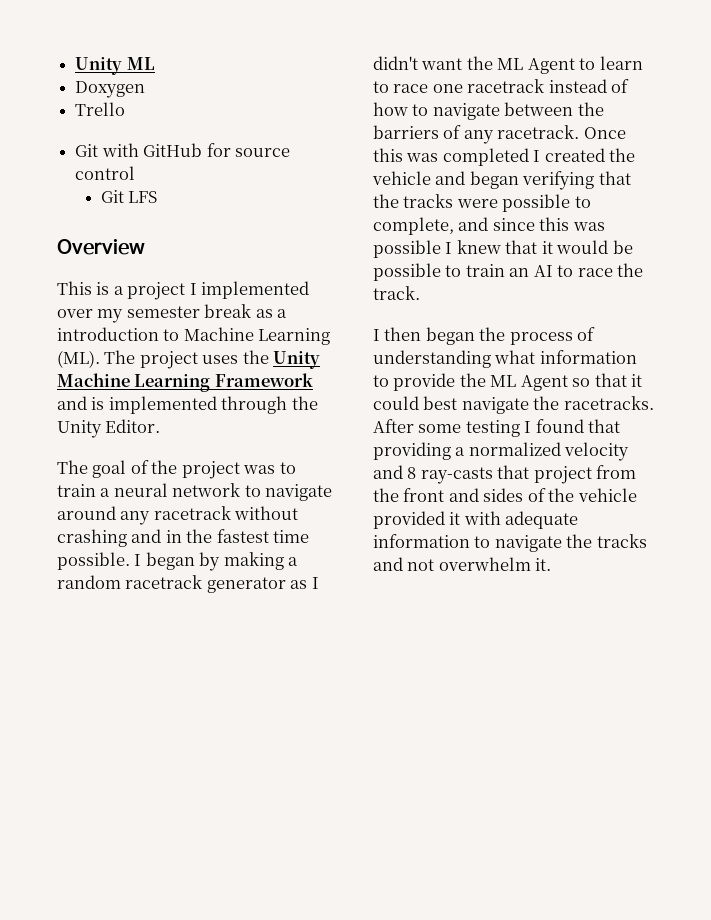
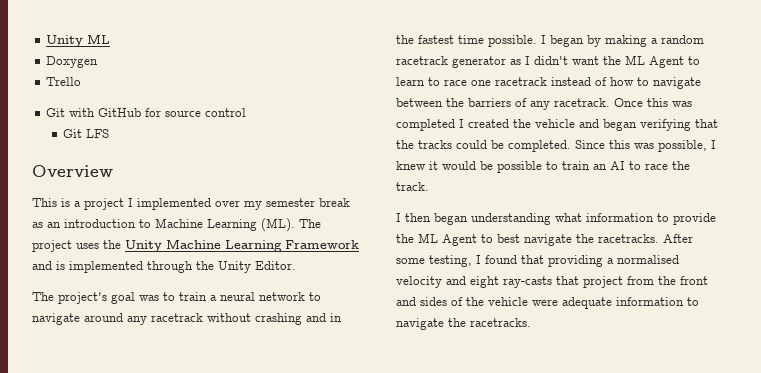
- This is a project I implemented over my semester break as a introduction to Machine Learning (ML). The project uses the Unity Machine Learning Framework and is implemented through the Unity Editor.
+ This is a project I implemented over my semester break as an introduction to Machine Learning (ML). The project uses the Unity Machine Learning Framework and is implemented through the Unity Editor.
- The goal of the project was to train a neural network to navigate around any racetrack without crashing and in the fastest time possible.
+ The project's goal was to train a neural network to navigate around any racetrack without crashing and in the fastest time possible.
- Once this was completed I created the vehicle and began verifying that the tracks were possible to complete, and since this was possible I knew that it would be possible to train an AI to race the track.
+ Once this was completed I created the vehicle and began verifying that the tracks could be completed. Since this was possible, I knew it would be possible to train an AI to race the track.
- I then began the process of understanding what information to provide the ML Agent so that it could best navigate the racetracks.
+ I then began understanding what information to provide the ML Agent to best navigate the racetracks.
- After some testing I found that providing a normalized velocity and 8 ray-casts that project from the front and sides of the vehicle provided it with adequate information to navigate the tracks and not overwhelm it.
+ After some testing, I found that providing a normalised velocity and eight ray-casts that project from the front and sides of the vehicle were adequate information to navigate the racetracks.

